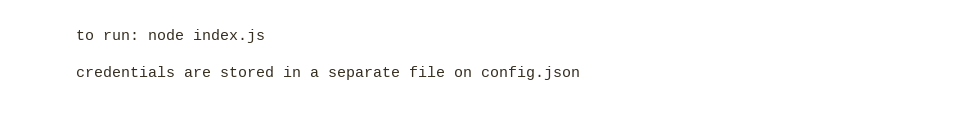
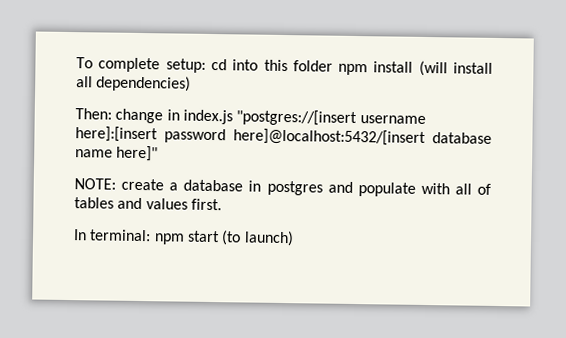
- to run: node index.js
- credentials are stored in a separate file on config.json
+ To complete setup: cd into this folder npm install (will install all dependencies)
+ Then: change in index.js "postgres://[insert username here]:[insert password here]@localhost:5432/[insert database name here]"
+ NOTE: create a database in postgres and populate with all of tables and values first.
+ In terminal: npm start (to launch)

